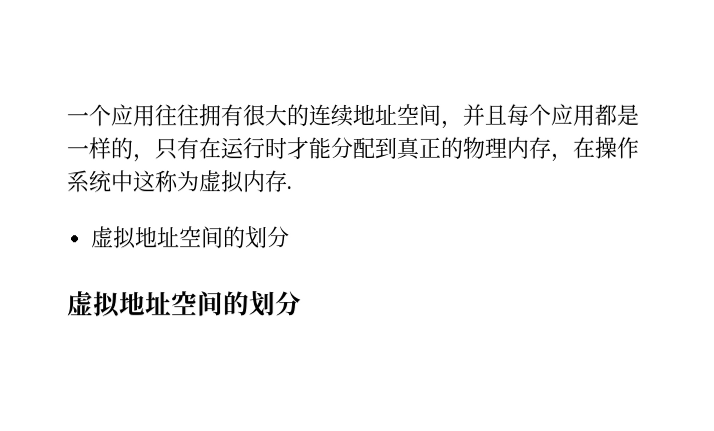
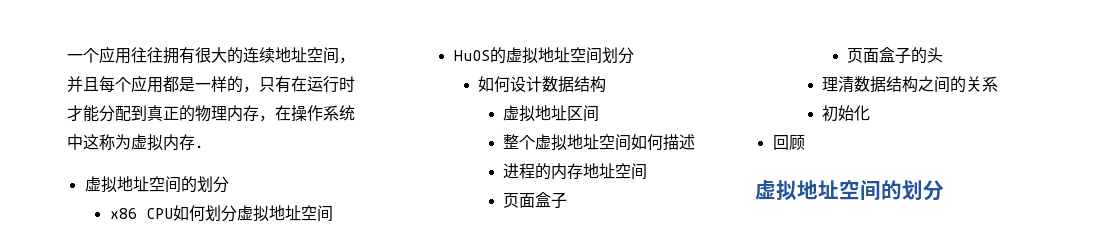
+ x86 CPU如何划分虚拟地址空间
+ HuOS的虚拟地址空间划分
+ 如何设计数据结构
+ 虚拟地址区间
+ 整个虚拟地址空间如何描述
+ 进程的内存地址空间
+ 页面盒子
+ 页面盒子的头
+ 理清数据结构之间的关系
+ 初始化
+ 回顾

